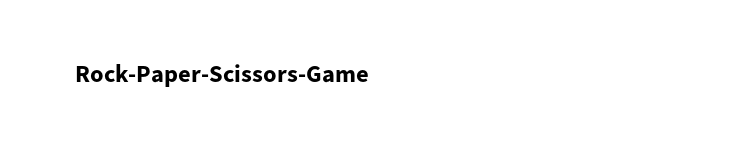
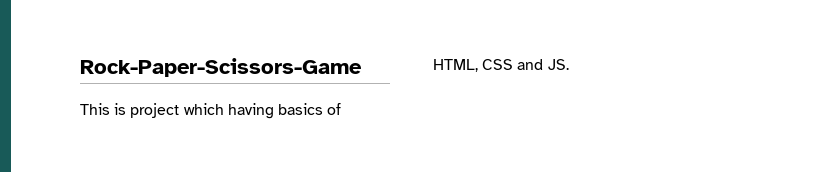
+ This is project which having basics of HTML, CSS and JS.

